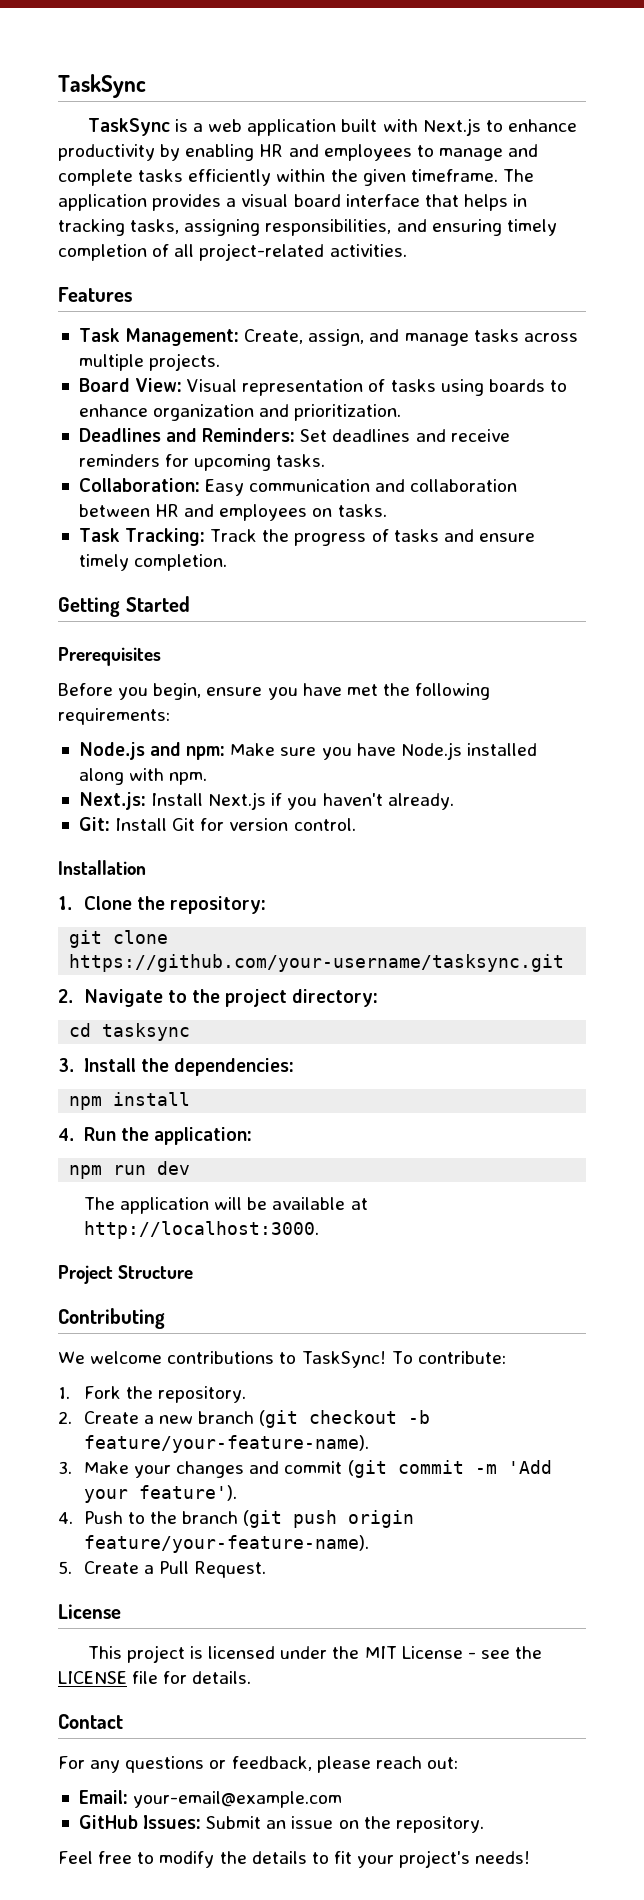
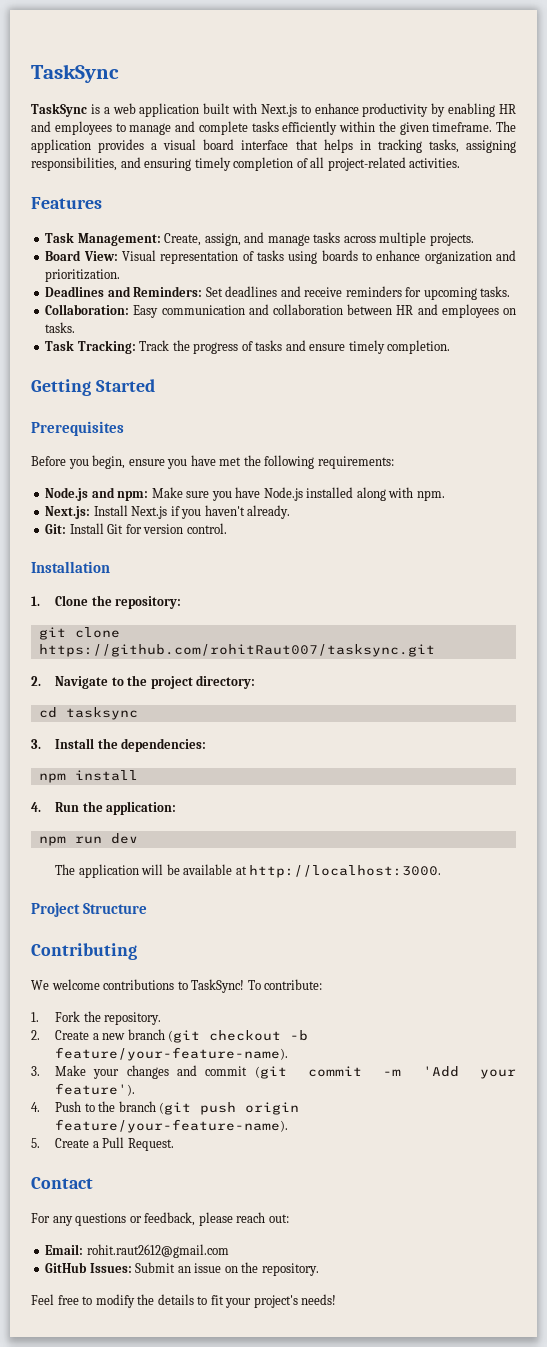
- git clone https://github.com/your-username/tasksync.git
+ git clone https://github.com/rohitRaut007/tasksync.git
  5. Create a Pull Request.
- License
- This project is licensed under the MIT License - see the LICENSE file for details.
- Email: your-email@example.com
+ Email: rohit.raut2612@gmail.com

